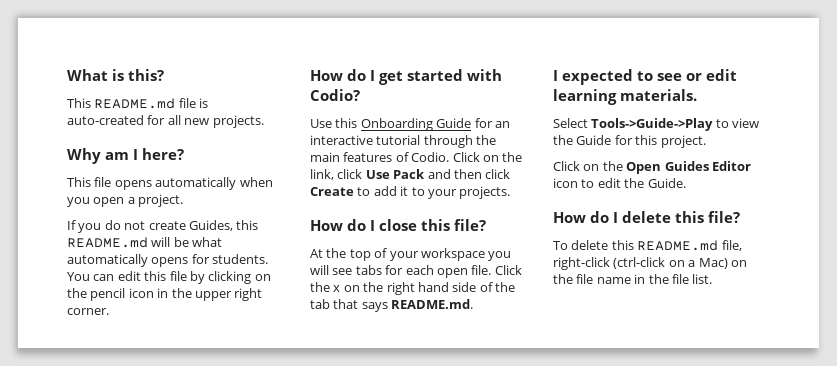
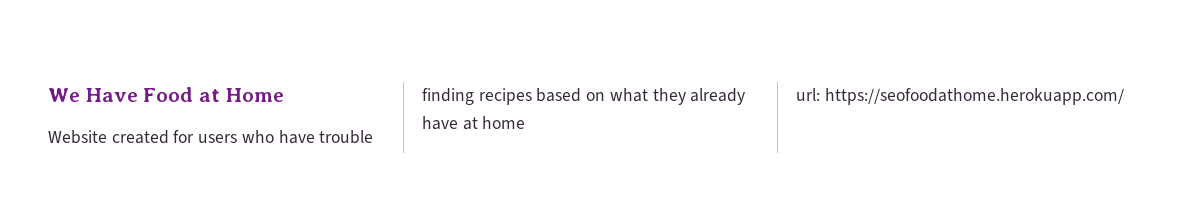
- What is this?
- This README.md file is auto-created for all new projects.
- Why am I here?
- This file opens automatically when you open a project.
- If you do not create Guides, this README.md will be what automatically opens for students. You can edit this file by clicking on the pencil icon in the upper right corner.
- How do I get started with Codio?
- Use this Onboarding Guide for an interactive tutorial through the main features of Codio. Click on the link, click Use Pack and then click Create to add it to your projects.
- How do I close this file?
- At the top of your workspace you will see tabs for each open file. Click the x on the right hand side of the tab that says README.md.
- I expected to see or edit learning materials.
- Select Tools->Guide->Play to view the Guide for this project.
- Click on the Open Guides Editor icon to edit the Guide.
- How do I delete this file?
- To delete this README.md file, right-click (ctrl-click on a Mac) on the file name in the file list.
+ We Have Food at Home
+ Website created for users who have trouble finding recipes based on what they already have at home
+ url: https://seofoodathome.herokuapp.com/

